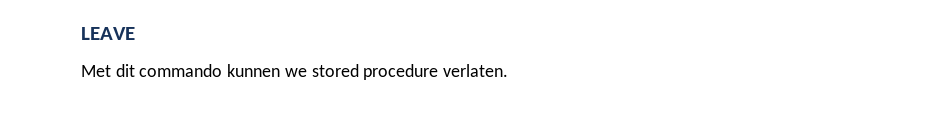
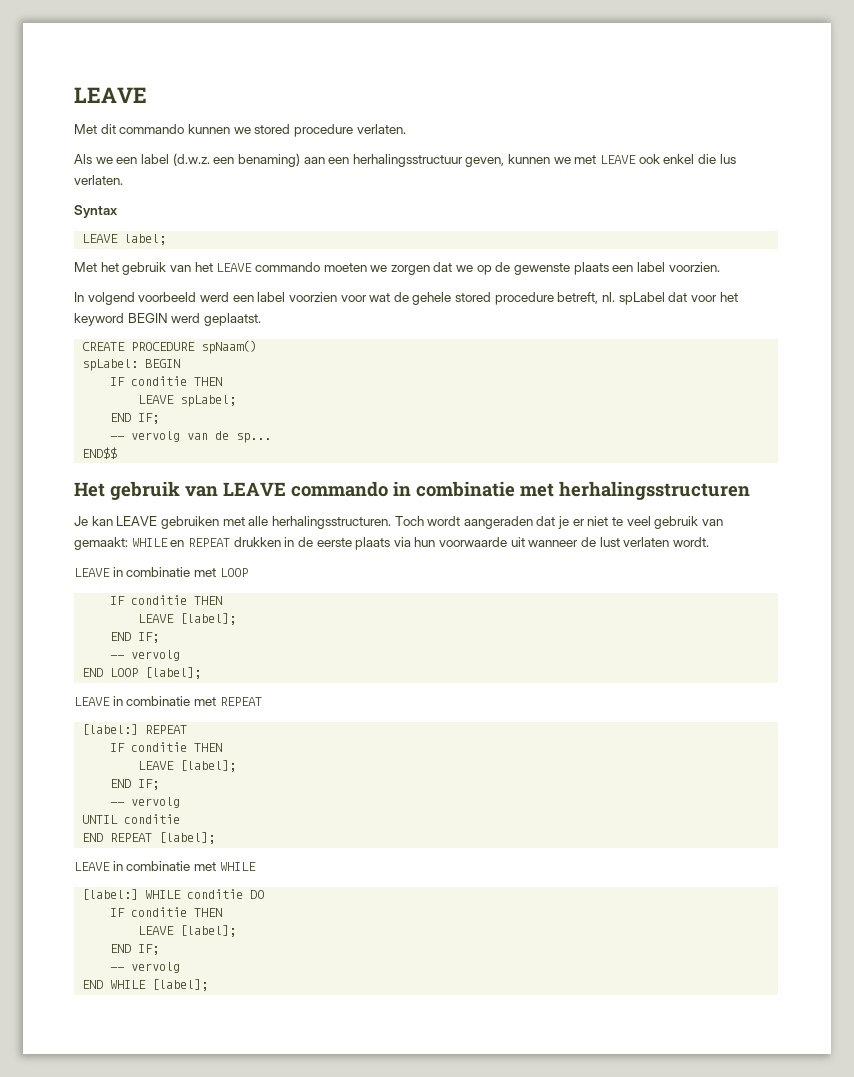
+ Als we een label (d.w.z. een benaming) aan een herhalingsstructuur geven, kunnen we met LEAVE ook enkel die lus verlaten.
+ Syntax
+ LEAVE label;
+ Met het gebruik van het LEAVE commando moeten we zorgen dat we op de gewenste plaats een label voorzien.
+ In volgend voorbeeld werd een label voorzien voor wat de gehele stored procedure betreft, nl. spLabel dat voor het keyword BEGIN werd geplaatst.
+ CREATE PROCEDURE spNaam()
+ spLabel: BEGIN
+ IF conditie THEN
+ LEAVE spLabel;
+ END IF;
+ -- vervolg van de sp...
+ END$$
+ Het gebruik van LEAVE commando in combinatie met herhalingsstructuren
+ Je kan LEAVE gebruiken met alle herhalingsstructuren. Toch wordt aangeraden dat je er niet te veel gebruik van gemaakt: WHILE en REPEAT drukken in de eerste plaats via hun voorwaarde uit wanneer de lust verlaten wordt.
+ LEAVE in combinatie met LOOP
+ IF conditie THEN
+ LEAVE [label];
+ END IF;
+ -- vervolg
+ END LOOP [label];
+ LEAVE in combinatie met REPEAT
+ [label:] REPEAT
+ IF conditie THEN
+ LEAVE [label];
+ END IF;
+ -- vervolg
+ UNTIL conditie
+ END REPEAT [label];
+ LEAVE in combinatie met WHILE
+ [label:] WHILE conditie DO
+ IF conditie THEN
+ LEAVE [label];
+ END IF;
+ -- vervolg
+ END WHILE [label];

